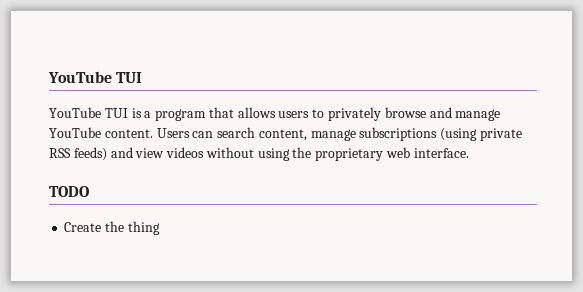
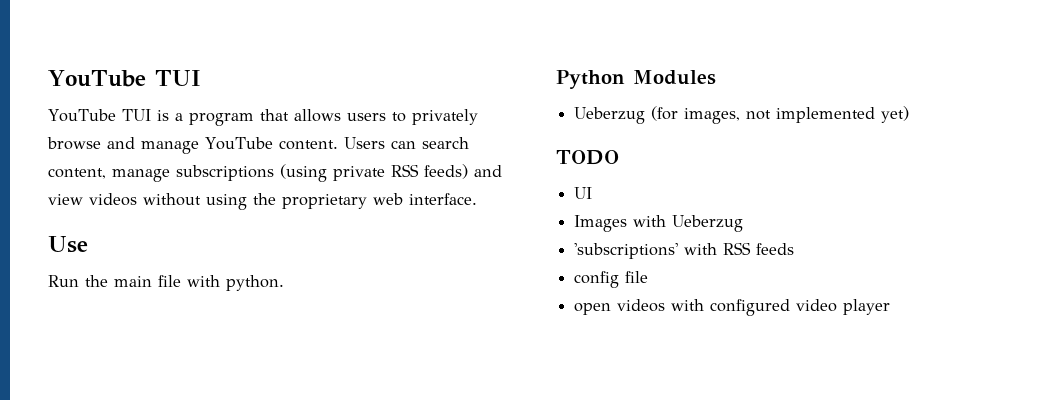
+ Use
+ Run the main file with python.
+ Python Modules
+ Ueberzug (for images, not implemented yet)
  TODO
- Create the thing
+ UI
+ Images with Ueberzug
+ 'subscriptions' with RSS feeds
+ config file
+ open videos with configured video player

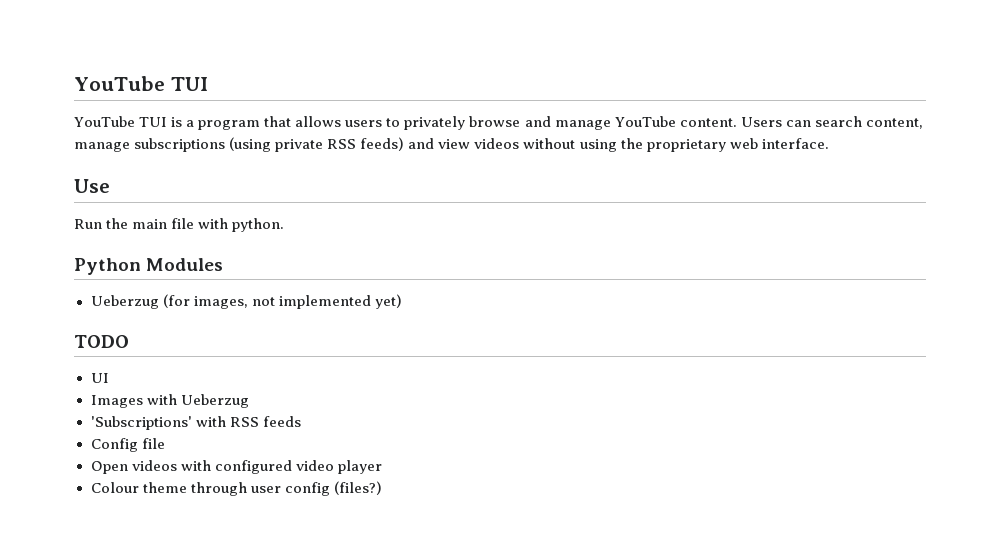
- 'subscriptions' with RSS feeds
+ 'Subscriptions' with RSS feeds
- config file
+ Config file
- open videos with configured video player
+ Open videos with configured video player
+ Colour theme through user config (files?)

